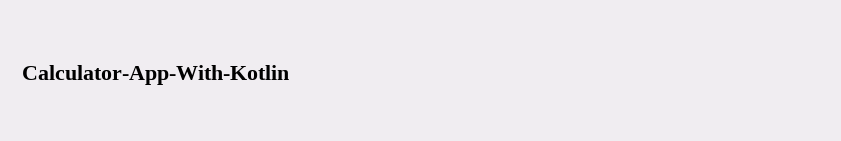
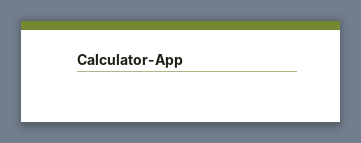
- Calculator-App-With-Kotlin
+ Calculator-App

